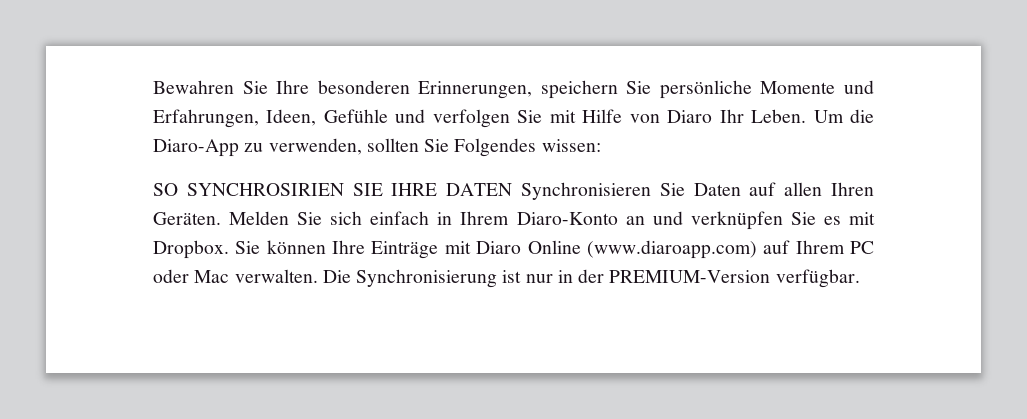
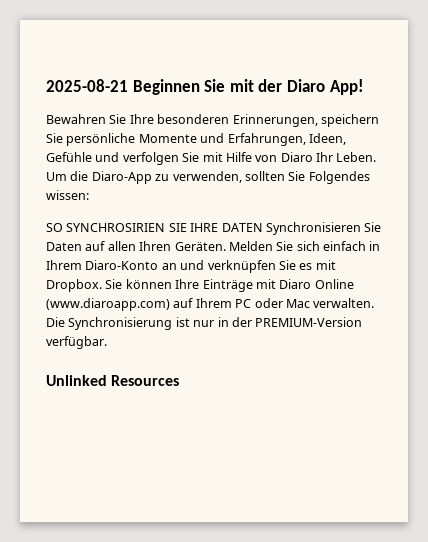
+ 2025-08-21 Beginnen Sie mit der Diaro App!
+ Unlinked Resources

